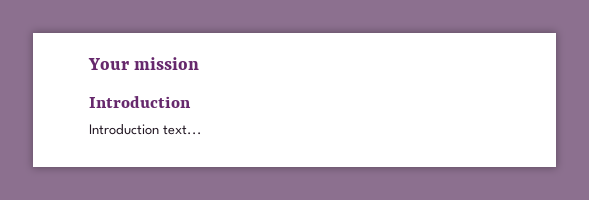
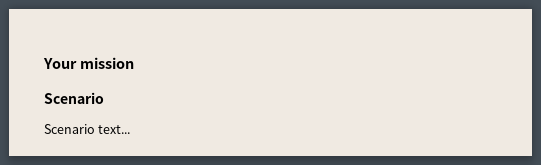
  Your mission
- Introduction
- Introduction text...
+ Scenario
+ Scenario text...

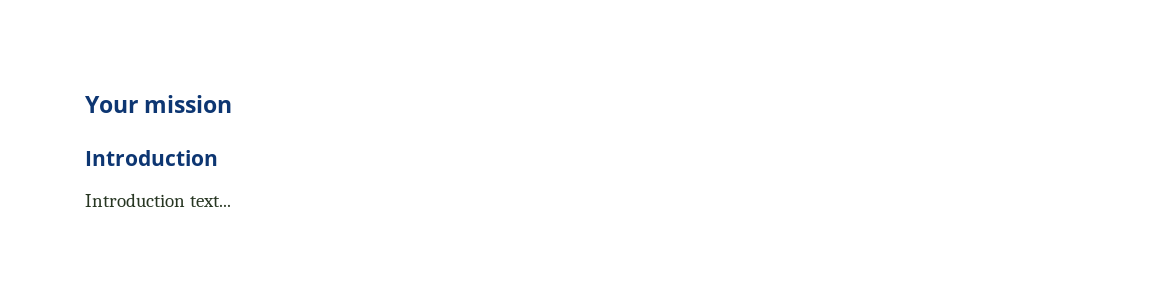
  Your mission
- Scenario
- Scenario text...
+ Introduction
+ Introduction text...

